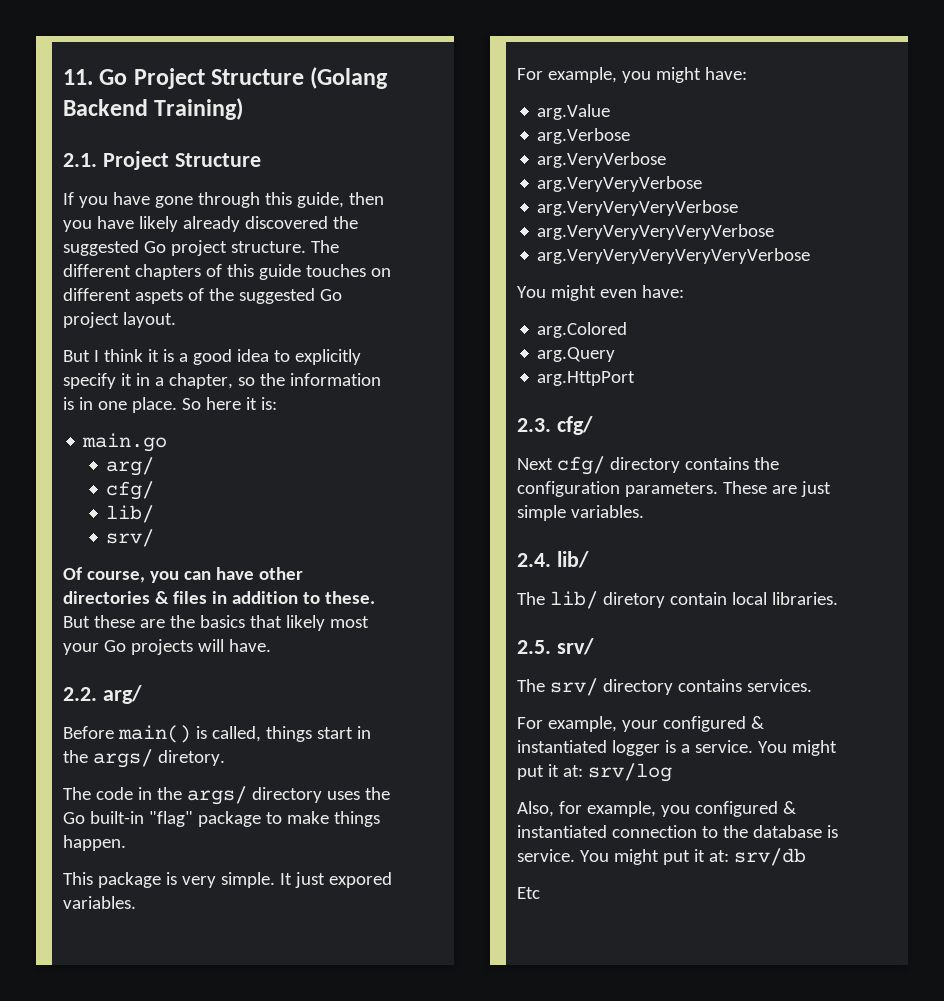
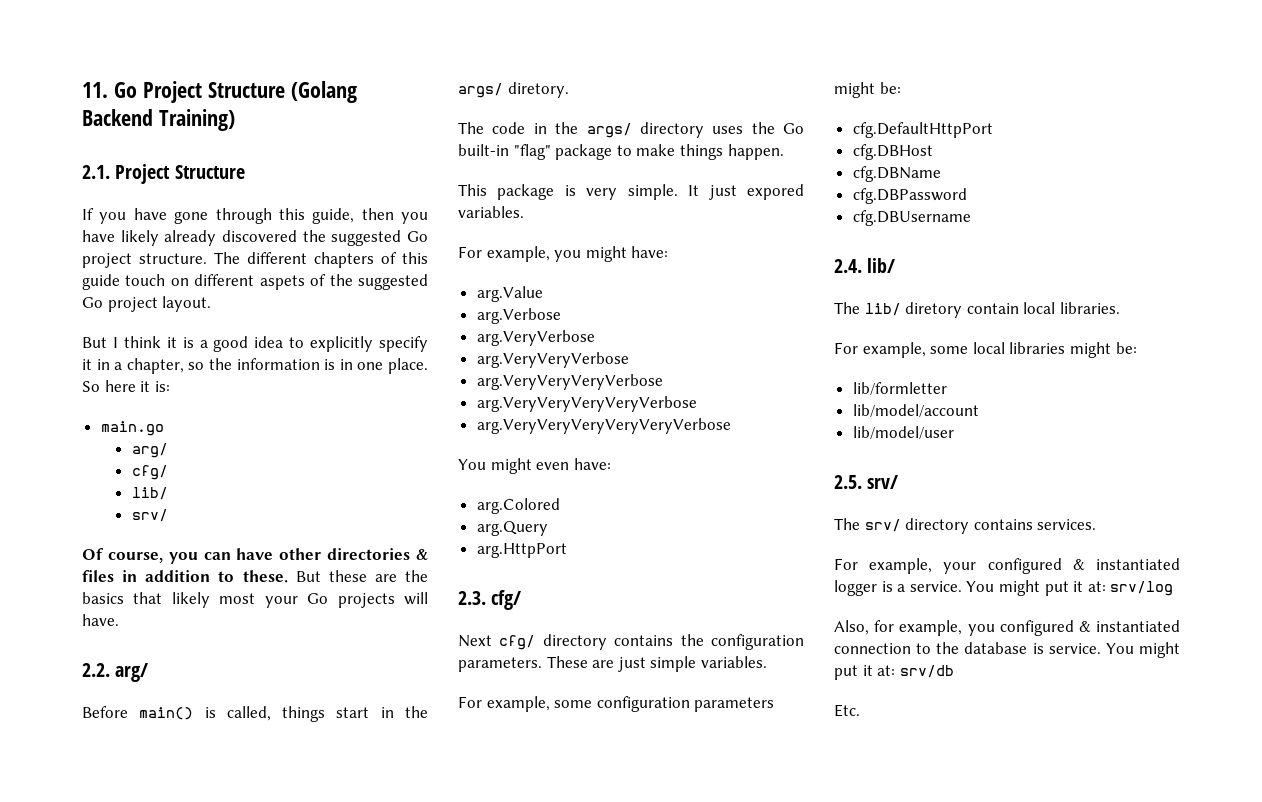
- The different chapters of this guide touches on different aspets of the suggested Go project layout.
+ The different chapters of this guide touch on different aspets of the suggested Go project layout.
+ For example, some configuration parameters might be:
+ cfg.DefaultHttpPort
+ cfg.DBHost
+ cfg.DBName
+ cfg.DBPassword
+ cfg.DBUsername
+ For example, some local libraries might be:
+ lib/formletter
+ lib/model/account
+ lib/model/user
- Etc
+ Etc.

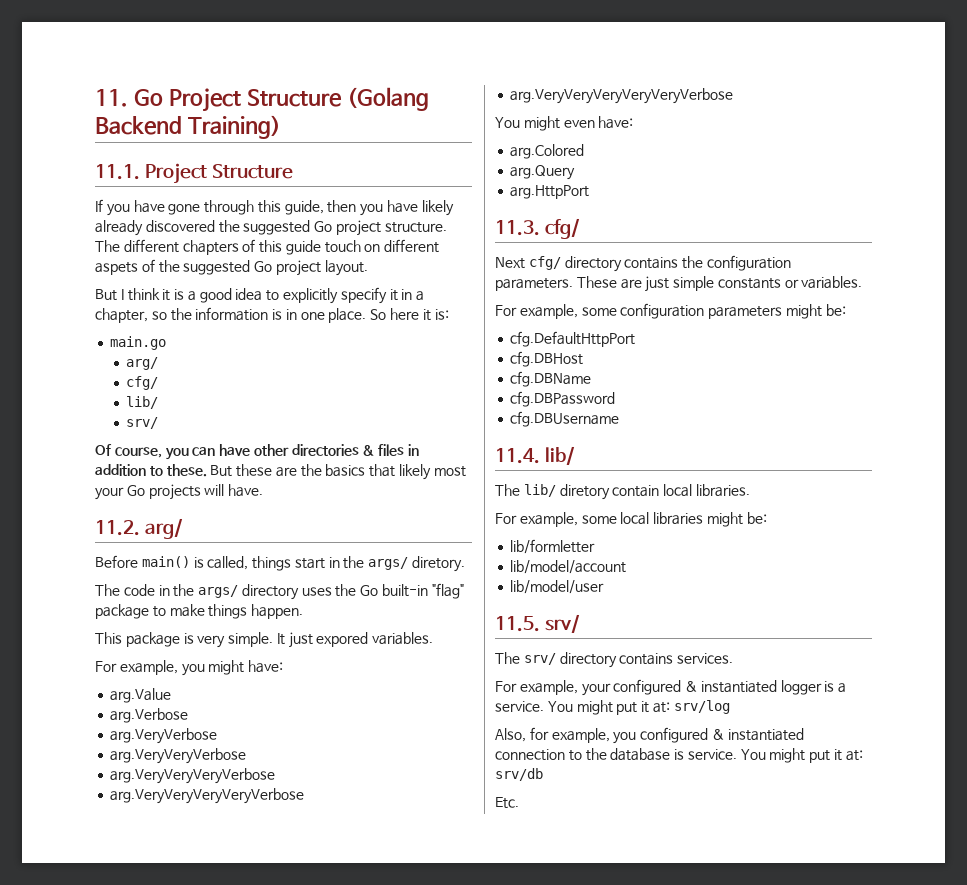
- 2.1. Project Structure
+ 11.1. Project Structure
- 2.2. arg/
+ 11.2. arg/
- 2.3. cfg/
+ 11.3. cfg/
- These are just simple variables.
+ These are just simple constants or variables.
- 2.4. lib/
+ 11.4. lib/
- 2.5. srv/
+ 11.5. srv/

